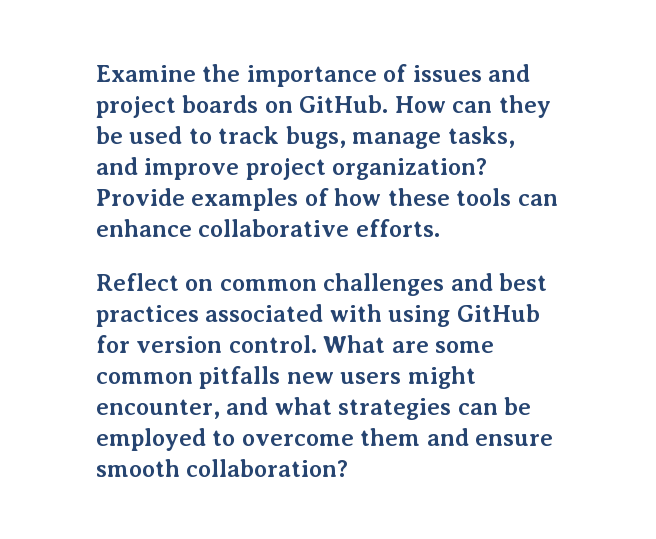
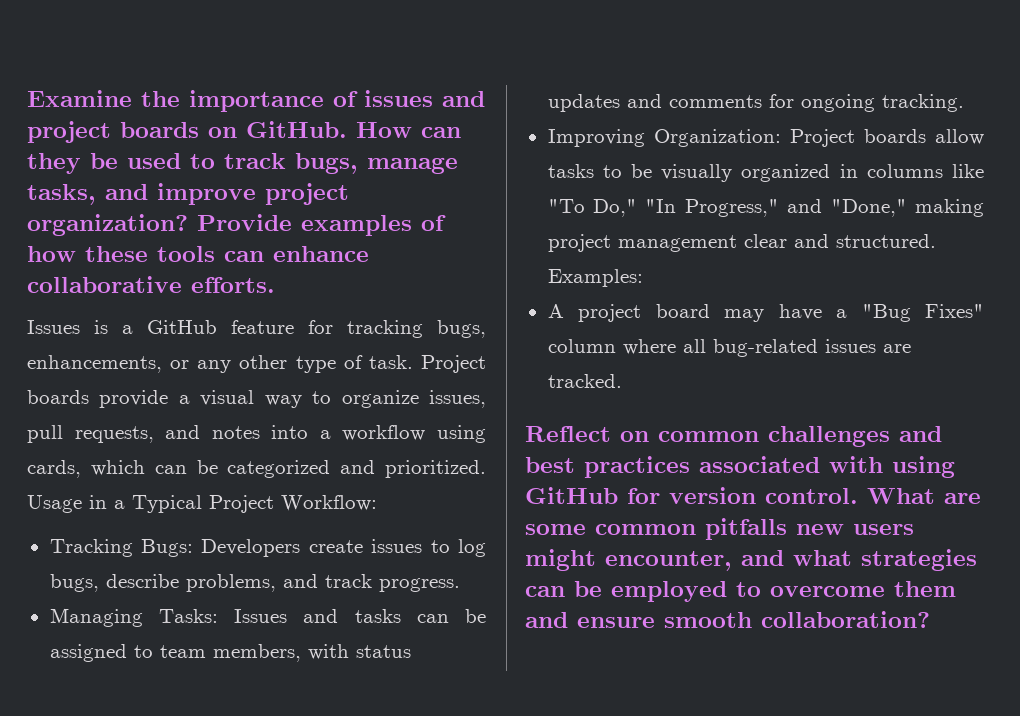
+ Issues is a GitHub feature for tracking bugs, enhancements, or any other type of task. Project boards provide a visual way to organize issues, pull requests, and notes into a workflow using cards, which can be categorized and prioritized. Usage in a Typical Project Workflow:
+ Tracking Bugs: Developers create issues to log bugs, describe problems, and track progress.
+ Managing Tasks: Issues and tasks can be assigned to team members, with status updates and comments for ongoing tracking.
+ Improving Organization: Project boards allow tasks to be visually organized in columns like "To Do," "In Progress," and "Done," making project management clear and structured. Examples:
+ A project board may have a "Bug Fixes" column where all bug-related issues are tracked.

